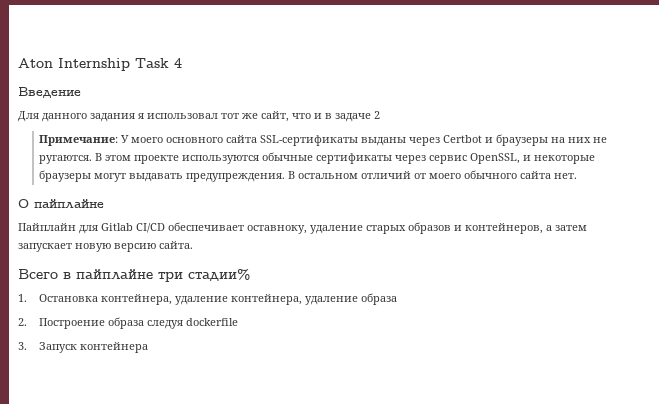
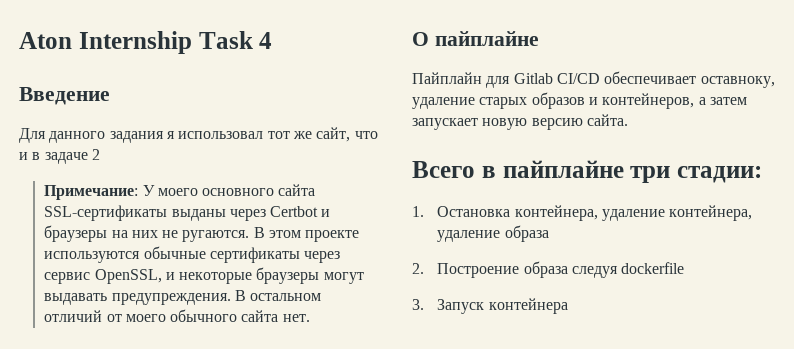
- Всего в пайплайне три стадии%
+ Всего в пайплайне три стадии:

